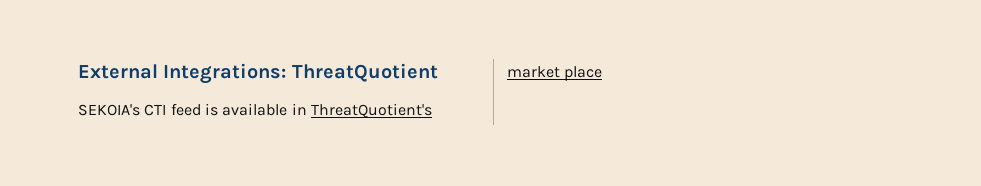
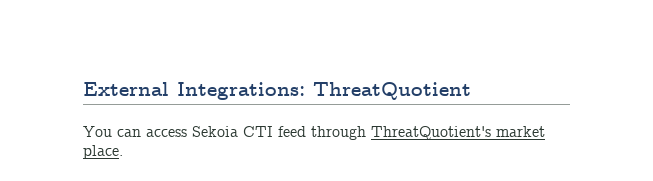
- SEKOIA's CTI feed is available in ThreatQuotient's market place
+ You can access Sekoia CTI feed through ThreatQuotient's market place.

